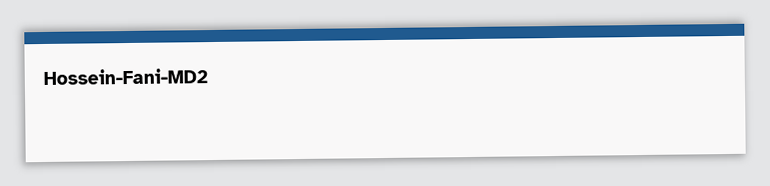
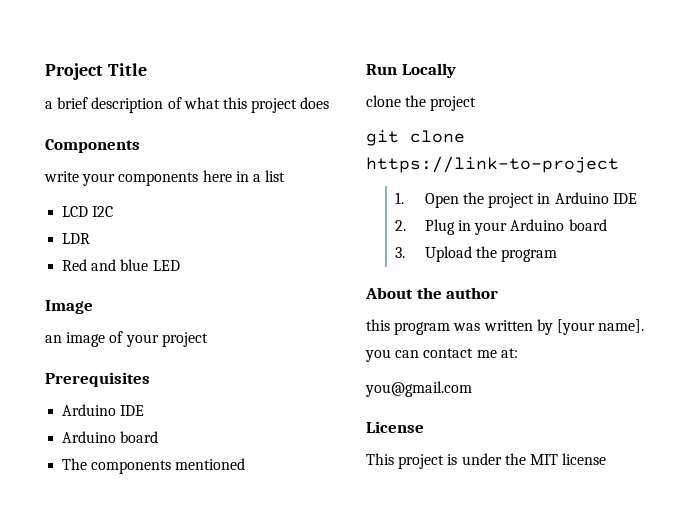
- Hossein-Fani-MD2
+ Project Title
+ a brief description of what this project does
+ Components
+ write your components here in a list
+ LCD I2C
+ LDR
+ Red and blue LED
+ Image
+ an image of your project
+ Prerequisites
+ Arduino IDE
+ Arduino board
+ The components mentioned
+ Run Locally
+ clone the project
+ git clone https://link-to-project
+ 1. Open the project in Arduino IDE
+ 2. Plug in your Arduino board
+ 3. Upload the program
+ About the author
+ this program was written by [your name]. you can contact me at:
+ you@gmail.com
+ License
+ This project is under the MIT license

